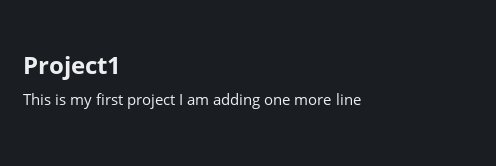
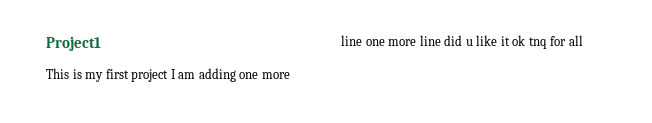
- This is my first project I am adding one more line
+ This is my first project I am adding one more line one more line did u like it ok tnq for all

